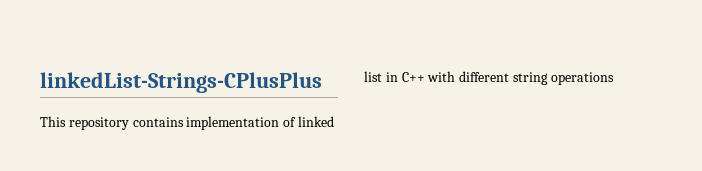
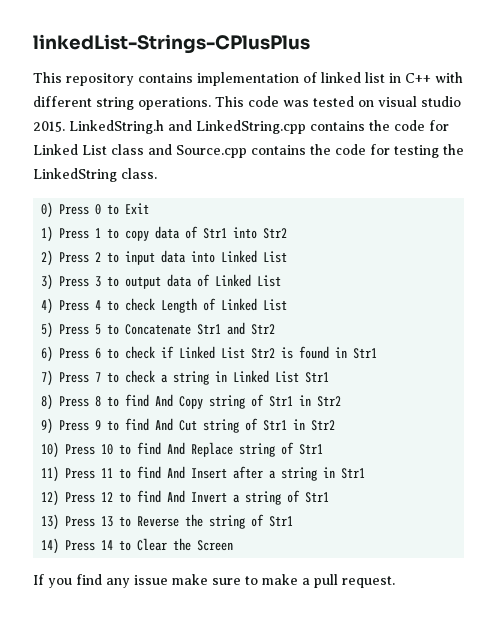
- This repository contains implementation of linked list in C++ with different string operations
+ This repository contains implementation of linked list in C++ with different string operations. This code was tested on visual studio 2015. LinkedString.h and LinkedString.cpp contains the code for Linked List class and Source.cpp contains the code for testing the LinkedString class.
+ 0) Press 0 to Exit
+ 1) Press 1 to copy data of Str1 into Str2
+ 2) Press 2 to input data into Linked List
+ 3) Press 3 to output data of Linked List
+ 4) Press 4 to check Length of Linked List
+ 5) Press 5 to Concatenate Str1 and Str2
+ 6) Press 6 to check if Linked List Str2 is found in Str1
+ 7) Press 7 to check a string in Linked List Str1
+ 8) Press 8 to find And Copy string of Str1 in Str2
+ 9) Press 9 to find And Cut string of Str1 in Str2
+ 10) Press 10 to find And Replace string of Str1
+ 11) Press 11 to find And Insert after a string in Str1
+ 12) Press 12 to find And Invert a string of Str1
+ 13) Press 13 to Reverse the string of Str1
+ 14) Press 14 to Clear the Screen
+ If you find any issue make sure to make a pull request.

